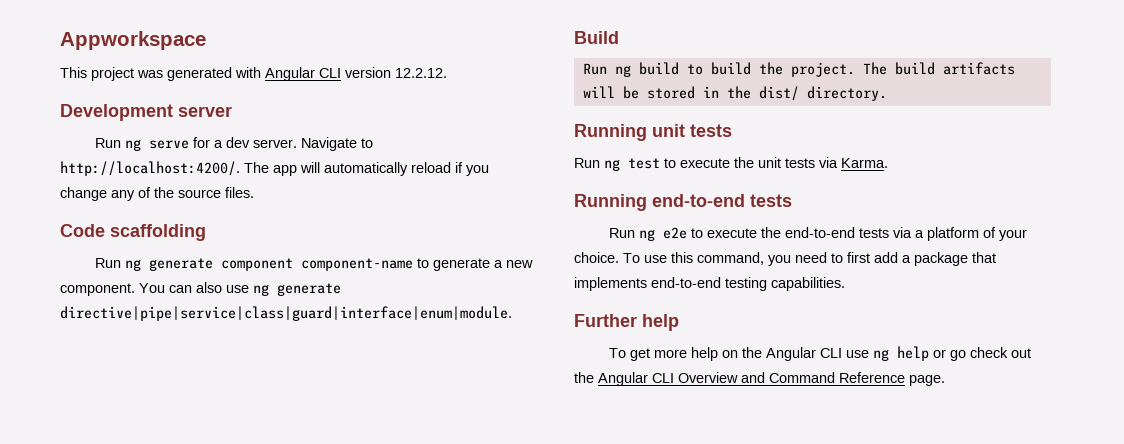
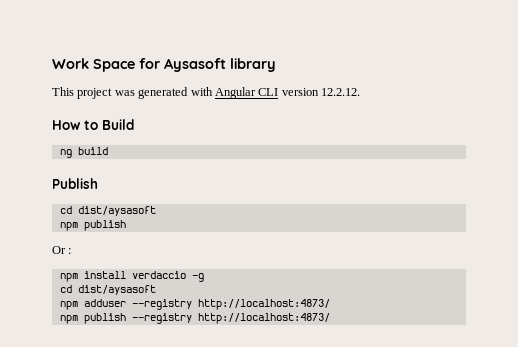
- Appworkspace
+ Work Space for Aysasoft library
- Development server
- Run ng serve for a dev server. Navigate to http://localhost:4200/. The app will automatically reload if you change any of the source files.
- Code scaffolding
- Run ng generate component component-name to generate a new component. You can also use ng generate directive|pipe|service|class|guard|interface|enum|module.
- Build
+ How to Build
- Run ng build to build the project. The build artifacts will be stored in the dist/ directory.
- Running unit tests
- Run ng test to execute the unit tests via Karma.
- Running end-to-end tests
- Run ng e2e to execute the end-to-end tests via a platform of your choice. To use this command, you need to first add a package that implements end-to-end testing capabilities.
- Further help
- To get more help on the Angular CLI use ng help or go check out the Angular CLI Overview and Command Reference page.
+ ng build
+ Publish
+ cd dist/aysasoft
+ npm publish
+ Or :
+ npm install verdaccio -g
+ cd dist/aysasoft
+ npm adduser --registry http://localhost:4873/
+ npm publish --registry http://localhost:4873/

